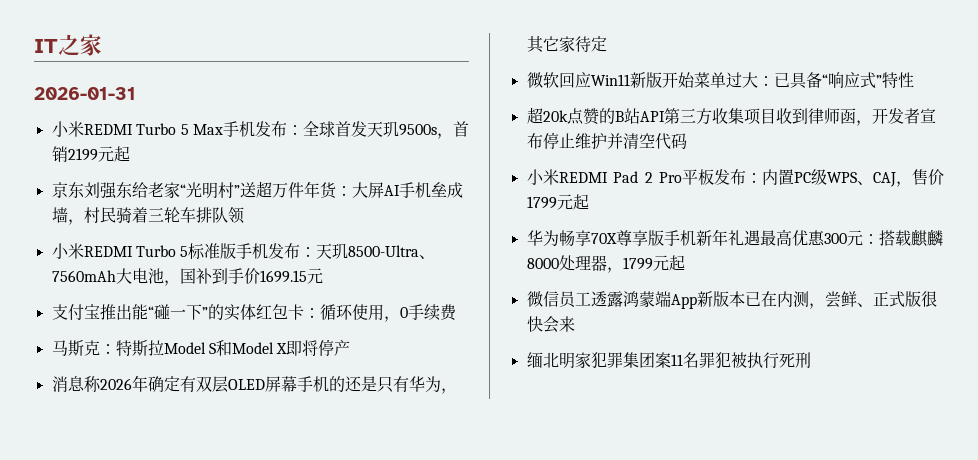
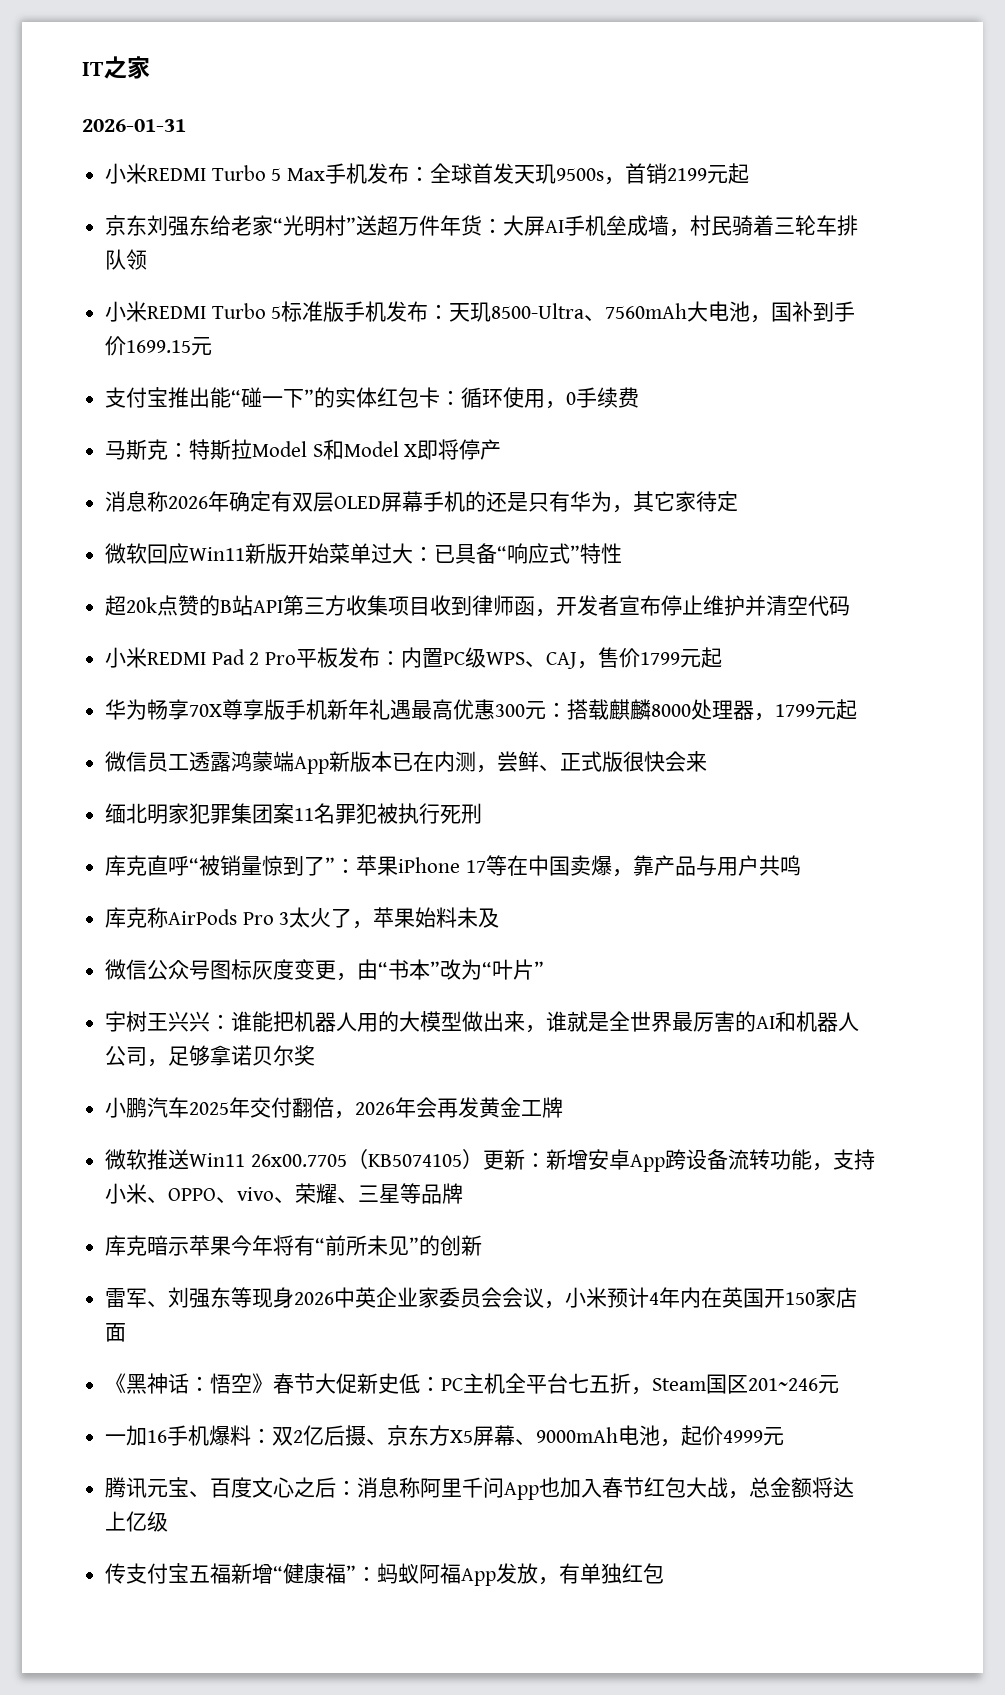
+ 库克直呼“被销量惊到了”：苹果iPhone 17等在中国卖爆，靠产品与用户共鸣
+ 库克称AirPods Pro 3太火了，苹果始料未及
+ 微信公众号图标灰度变更，由“书本”改为“叶片”
+ 宇树王兴兴：谁能把机器人用的大模型做出来，谁就是全世界最厉害的AI和机器人公司，足够拿诺贝尔奖
+ 小鹏汽车2025年交付翻倍，2026年会再发黄金工牌
+ 微软推送Win11 26x00.7705（KB5074105）更新：新增安卓App跨设备流转功能，支持小米、OPPO、vivo、荣耀、三星等品牌
+ 库克暗示苹果今年将有“前所未见”的创新
+ 雷军、刘强东等现身2026中英企业家委员会会议，小米预计4年内在英国开150家店面
+ 《黑神话：悟空》春节大促新史低：PC主机全平台七五折，Steam国区201~246元
+ 一加16手机爆料：双2亿后摄、京东方X5屏幕、9000mAh电池，起价4999元
+ 腾讯元宝、百度文心之后：消息称阿里千问App也加入春节红包大战，总金额将达上亿级
+ 传支付宝五福新增“健康福”：蚂蚁阿福App发放，有单独红包

